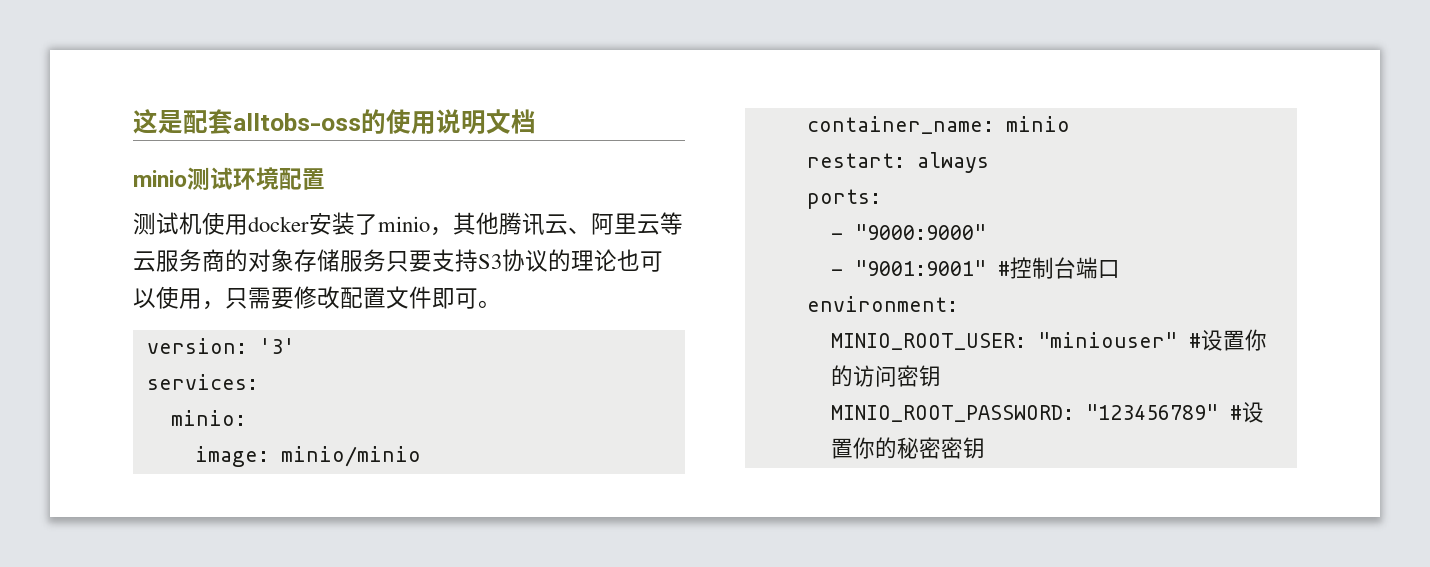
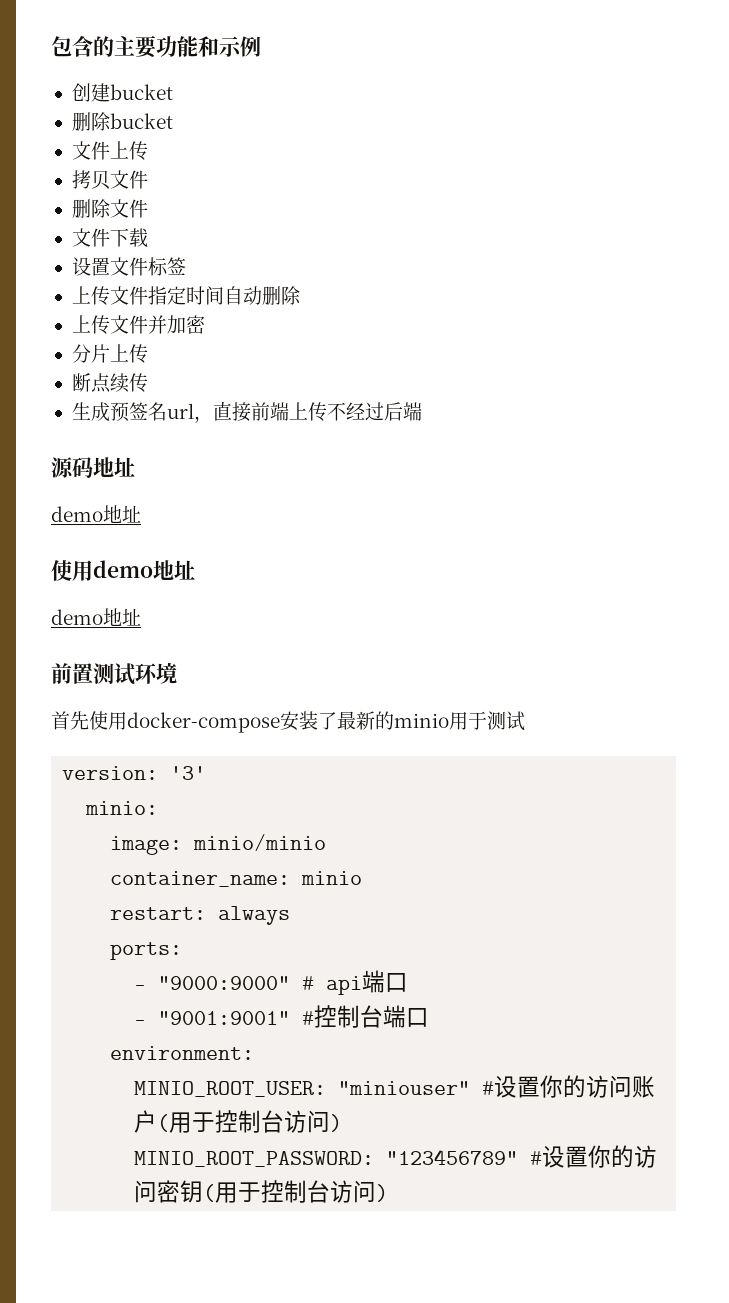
- 这是配套alltobs-oss的使用说明文档
- minio测试环境配置
- 测试机使用docker安装了minio，其他腾讯云、阿里云等云服务商的对象存储服务只要支持S3协议的理论也可以使用，只需要修改配置文件即可。
+ 包含的主要功能和示例
+ 创建bucket
+ 删除bucket
+ 文件上传
+ 拷贝文件
+ 删除文件
+ 文件下载
+ 设置文件标签
+ 上传文件指定时间自动删除
+ 上传文件并加密
+ 分片上传
+ 断点续传
+ 生成预签名url，直接前端上传不经过后端
+ 源码地址
+ demo地址
+ 使用demo地址
+ demo地址
+ 前置测试环境
+ 首先使用docker-compose安装了最新的minio用于测试
- services:
- - "9000:9000"
+ - "9000:9000" # api端口
- MINIO_ROOT_USER: "miniouser" #设置你的访问密钥
+ MINIO_ROOT_USER: "miniouser" #设置你的访问账户(用于控制台访问)
- MINIO_ROOT_PASSWORD: "123456789" #设置你的秘密密钥
+ MINIO_ROOT_PASSWORD: "123456789" #设置你的访问密钥(用于控制台访问)

